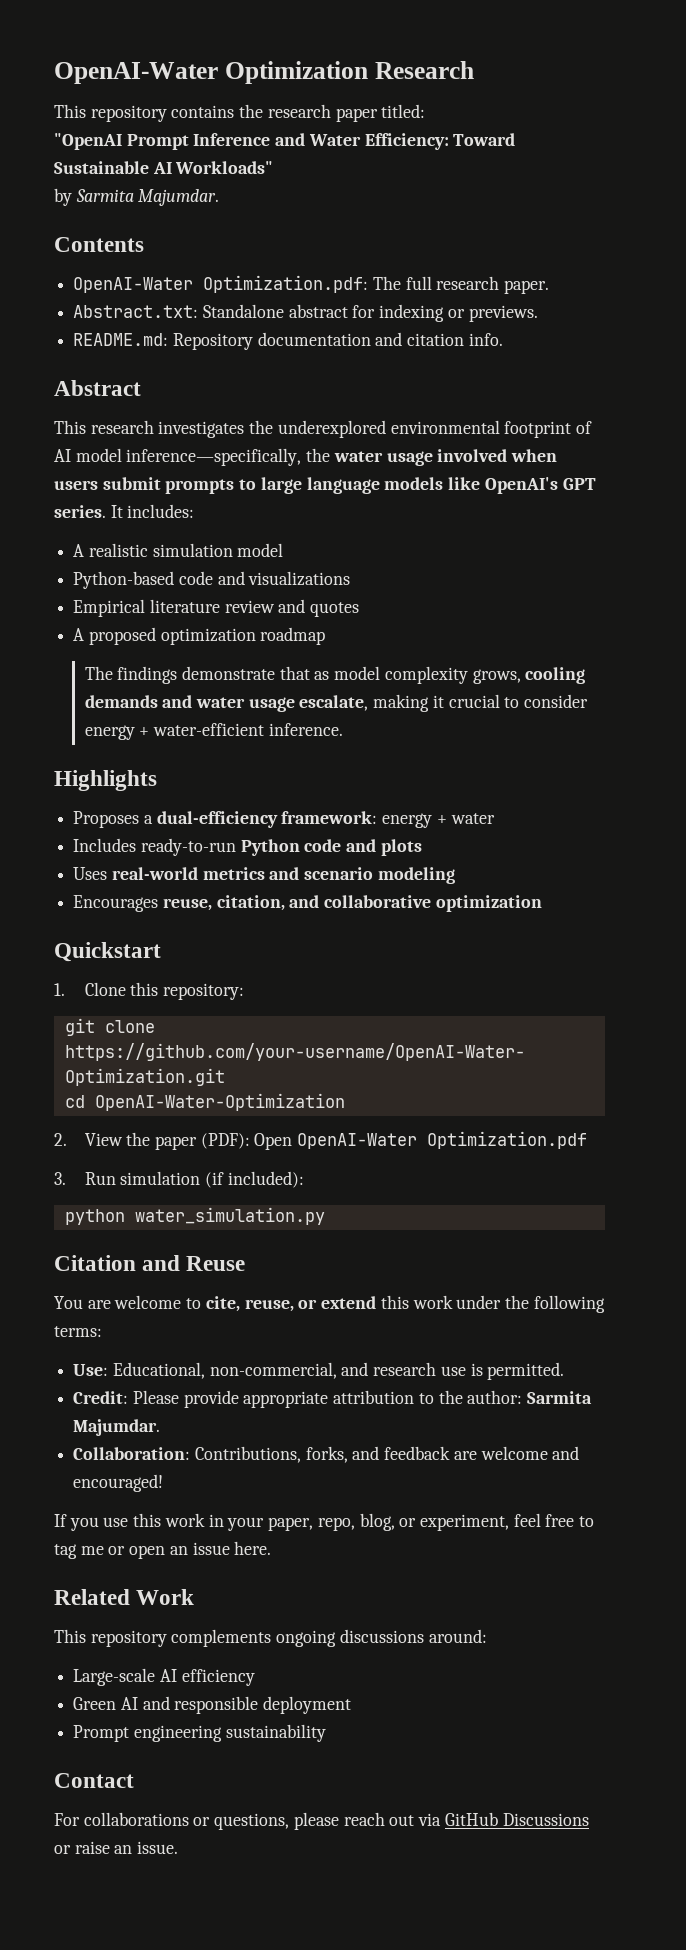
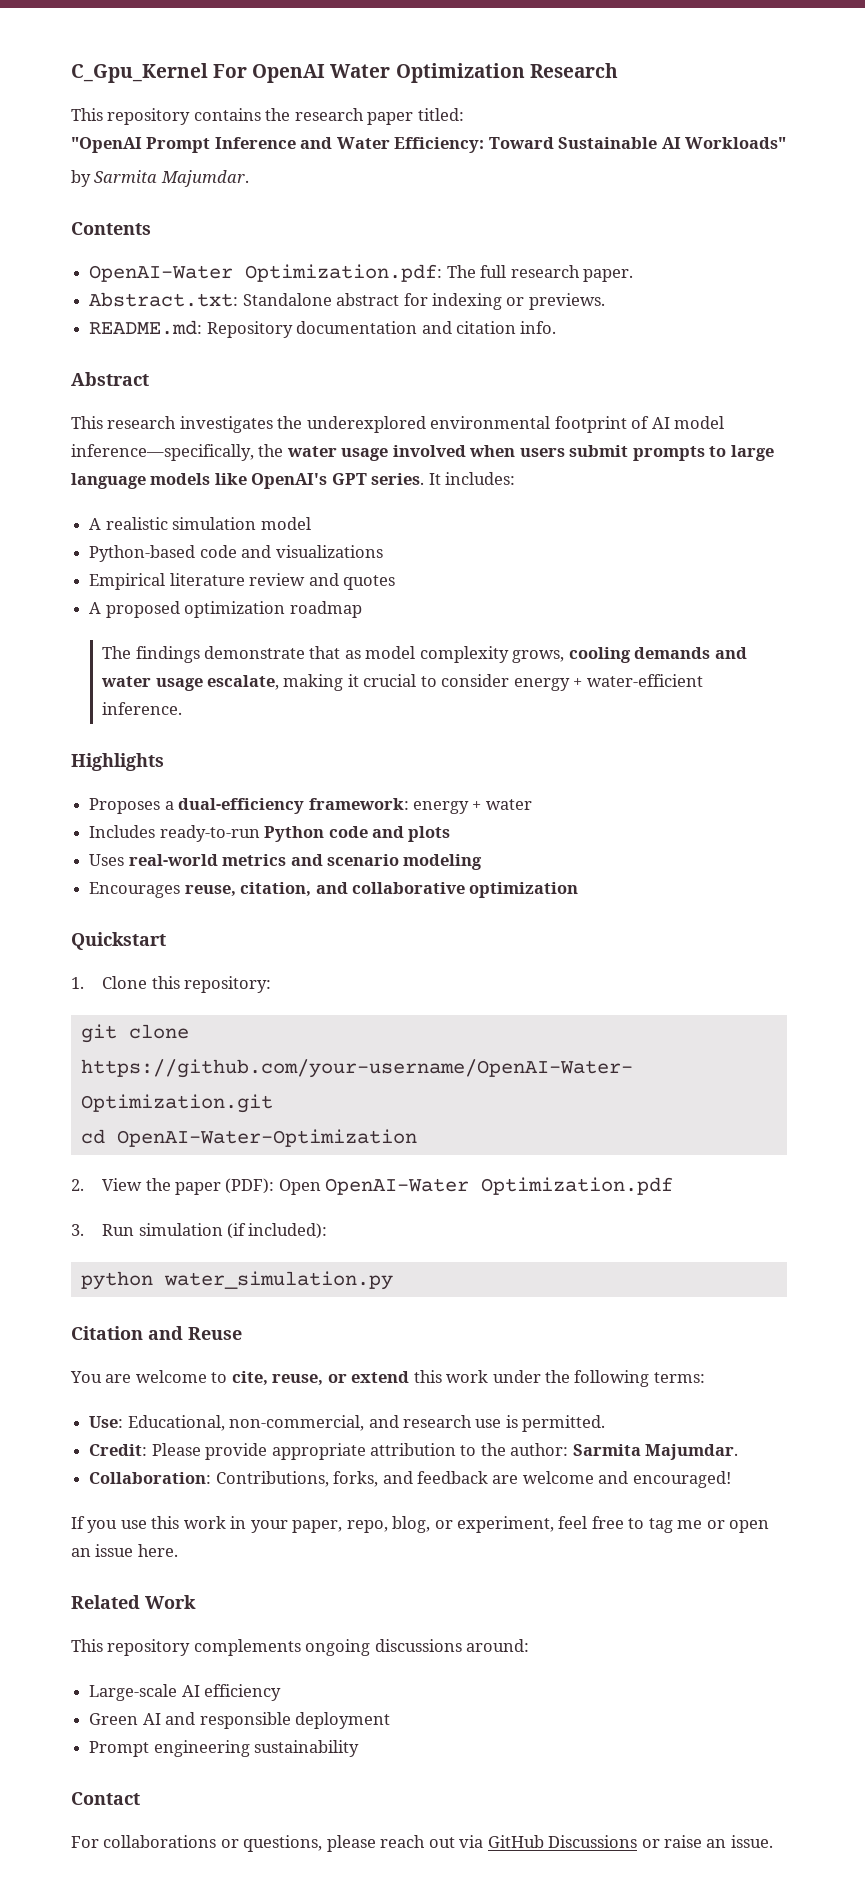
- OpenAI-Water Optimization Research
+ C_Gpu_Kernel For OpenAI Water Optimization Research

